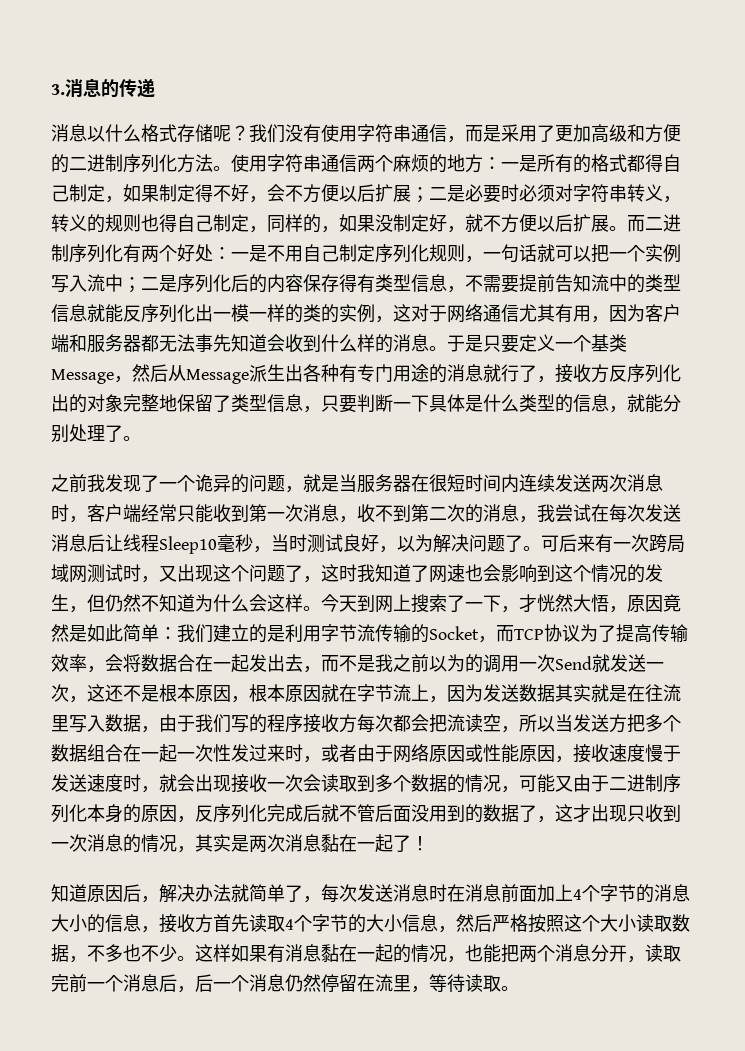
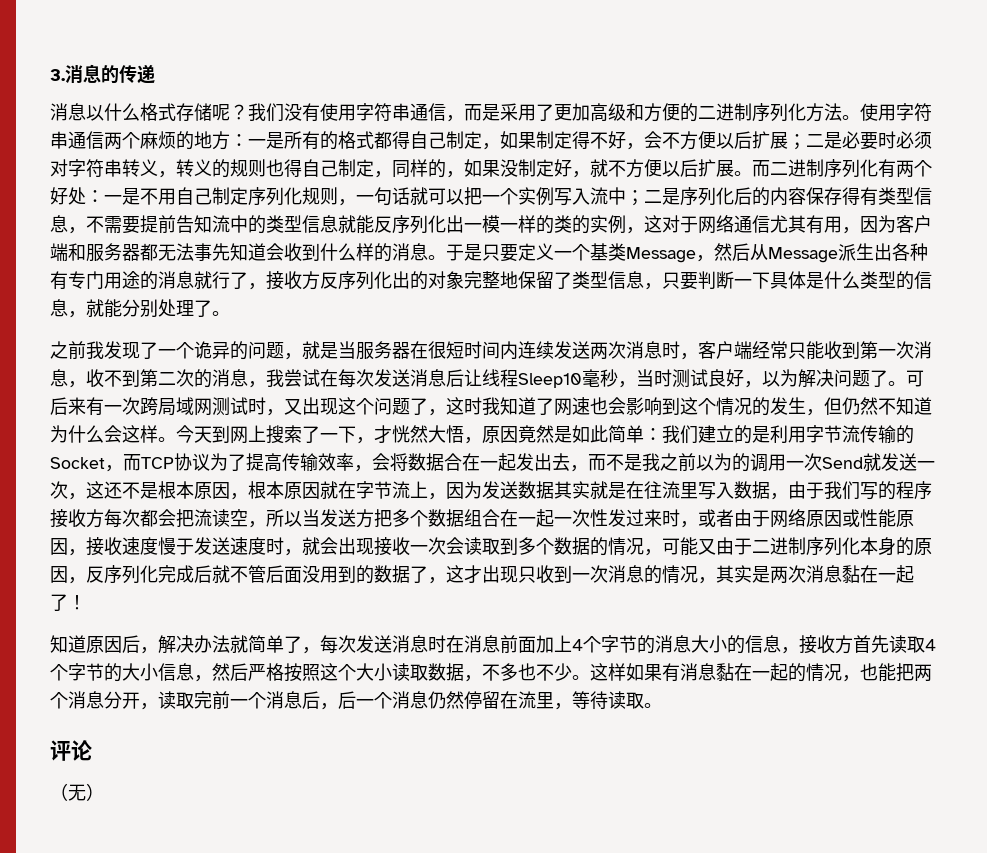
+ 评论
+ （无）

